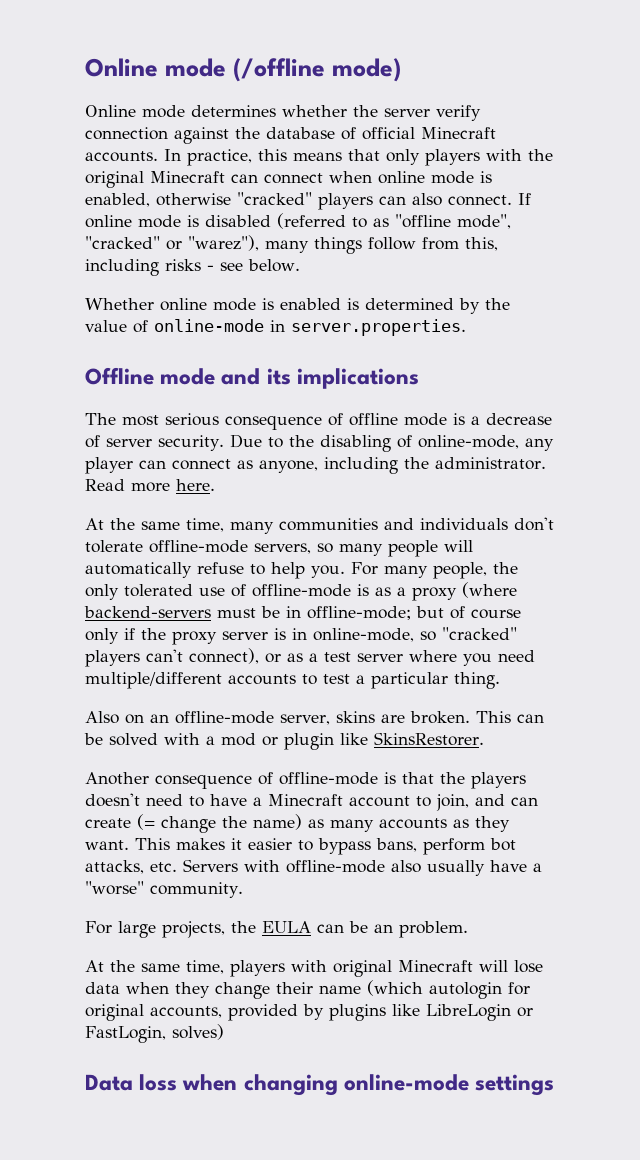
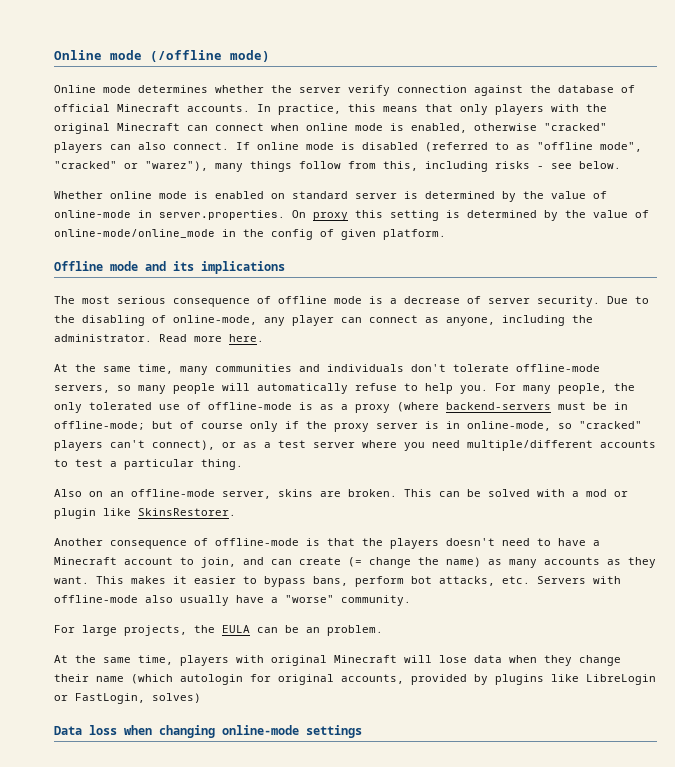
- Whether online mode is enabled is determined by the value of online-mode in server.properties.
+ Whether online mode is enabled on standard server is determined by the value of online-mode in server.properties. On proxy this setting is determined by the value of online-mode/online_mode in the config of given platform.

